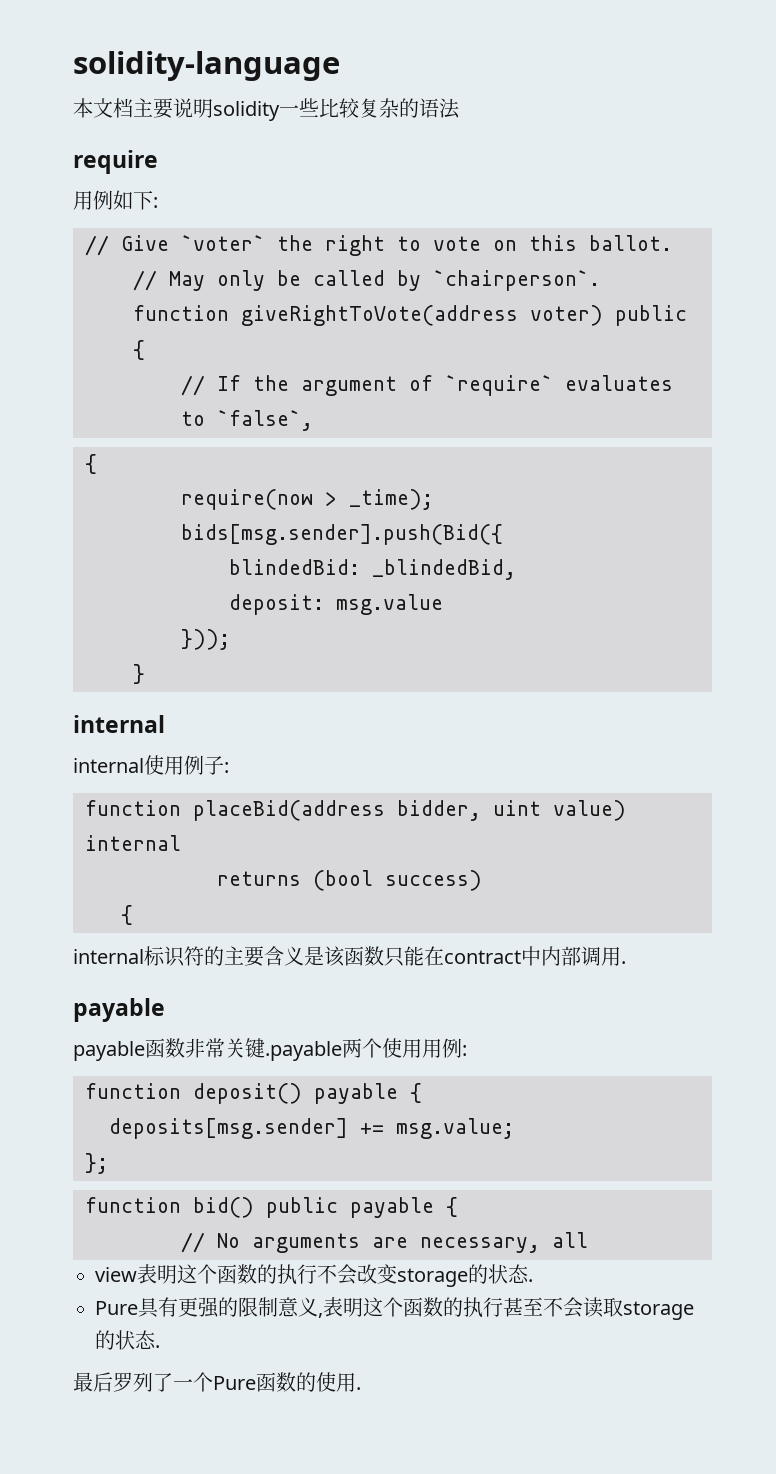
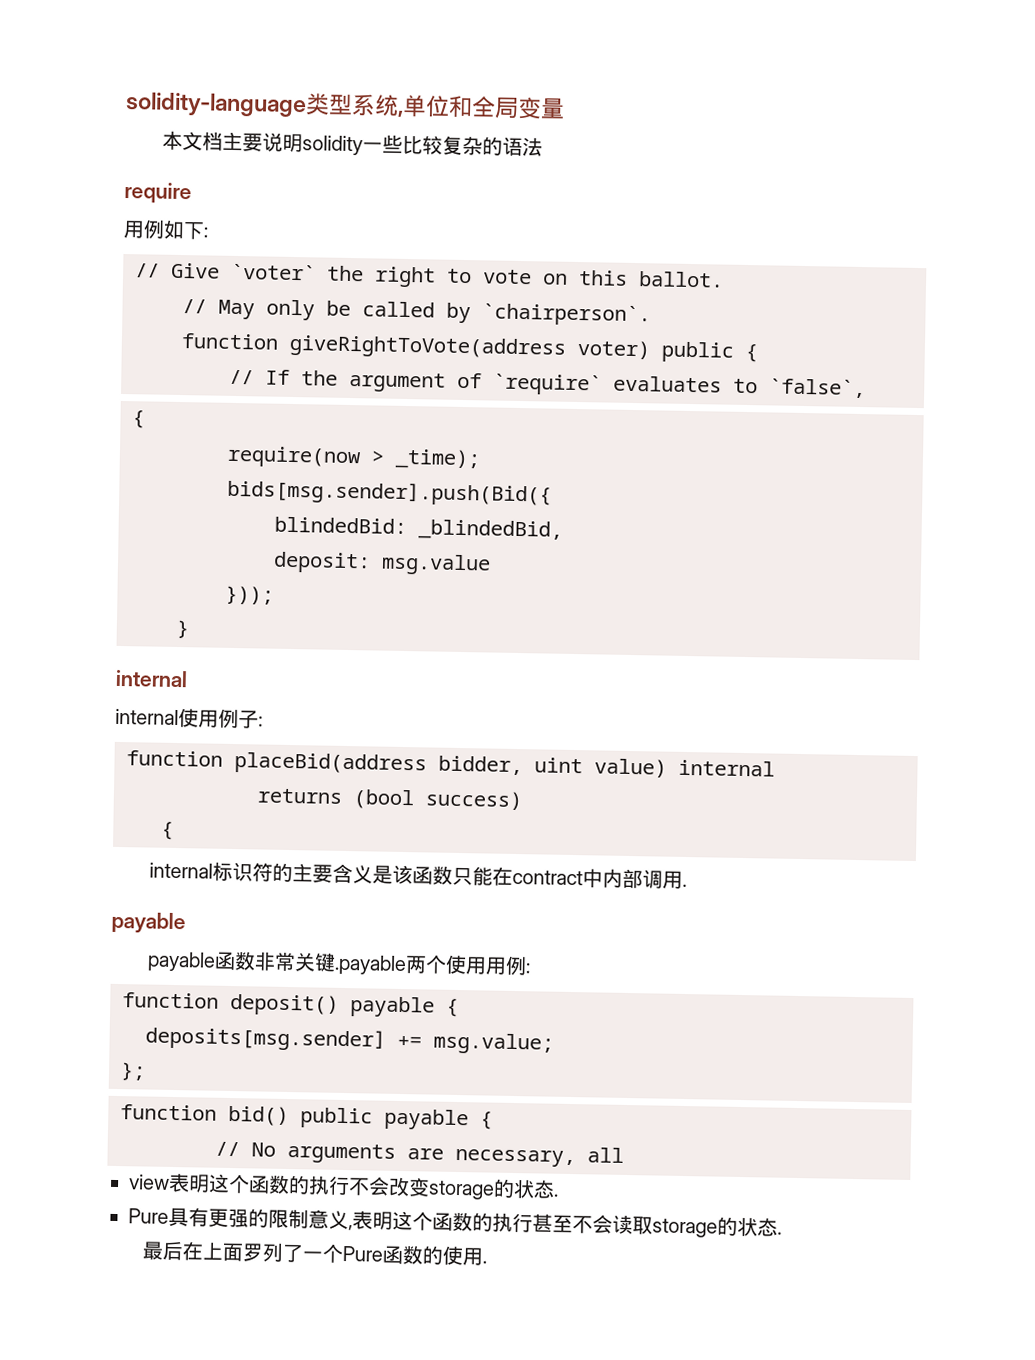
- solidity-language
+ solidity-language类型系统,单位和全局变量
- 最后罗列了一个Pure函数的使用.
+ 最后在上面罗列了一个Pure函数的使用.

